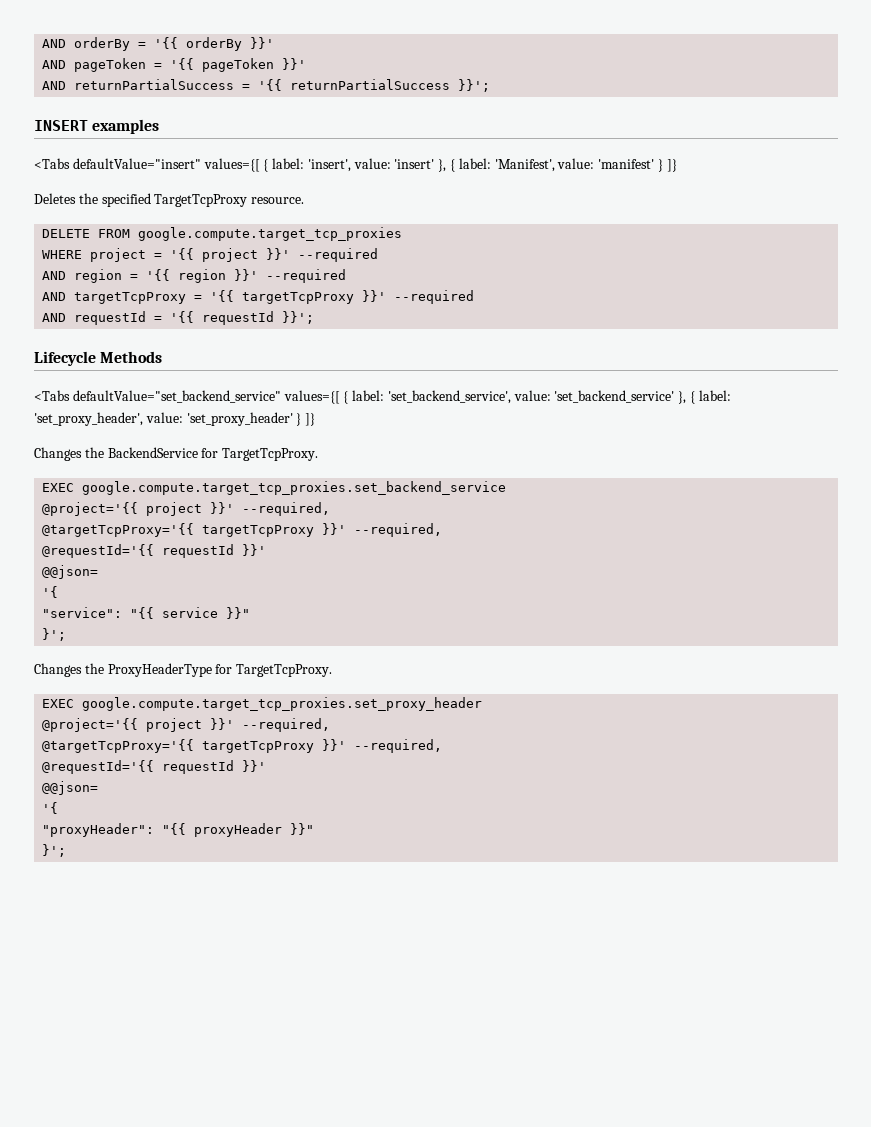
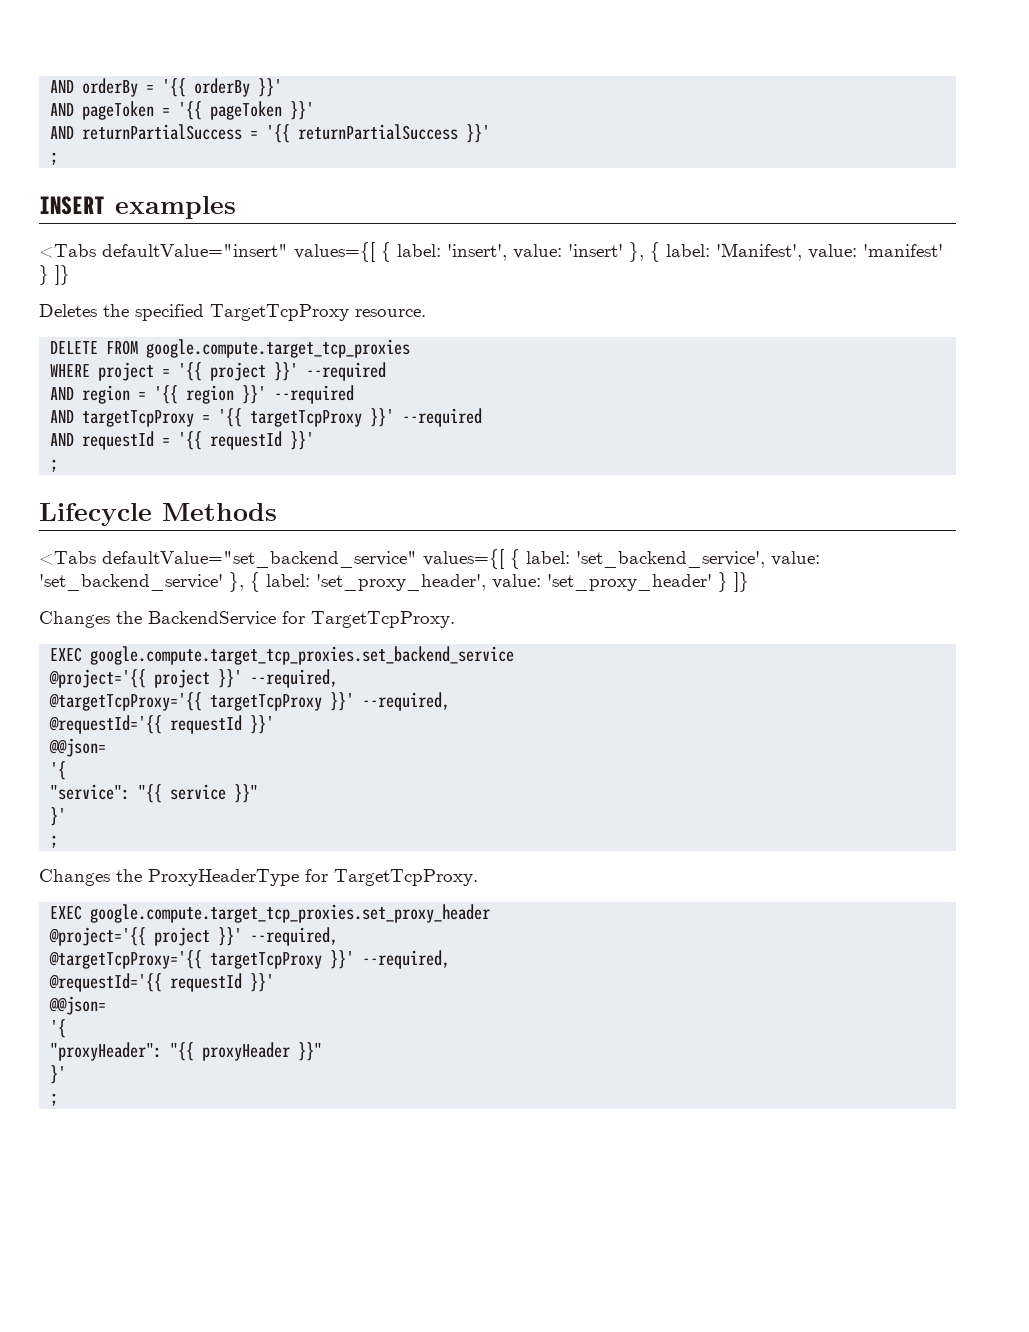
- AND returnPartialSuccess = '{{ returnPartialSuccess }}';
+ AND returnPartialSuccess = '{{ returnPartialSuccess }}'
+ ;
- AND requestId = '{{ requestId }}';
+ AND requestId = '{{ requestId }}'
+ ;
  "service": "{{ service }}"
- }';
+ }'
+ ;
  "proxyHeader": "{{ proxyHeader }}"
- }';
+ }'
+ ;

